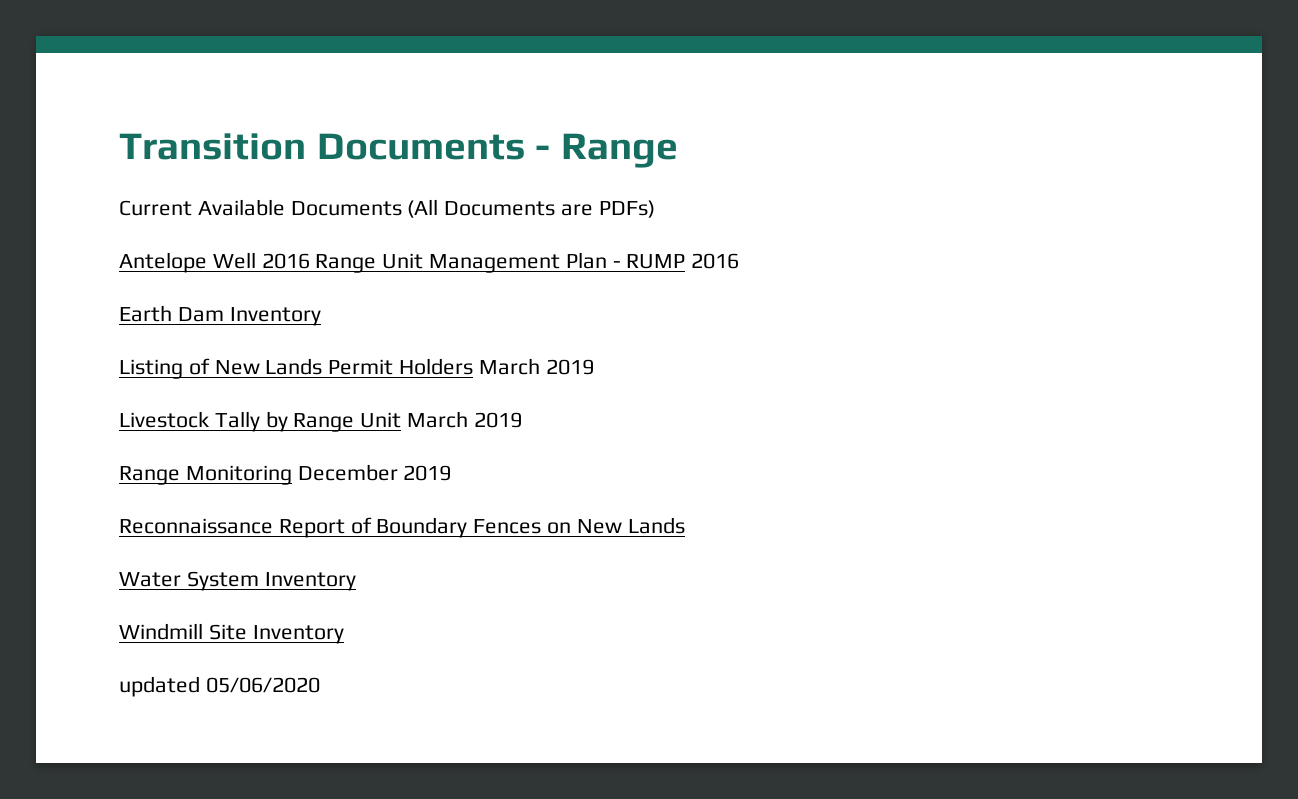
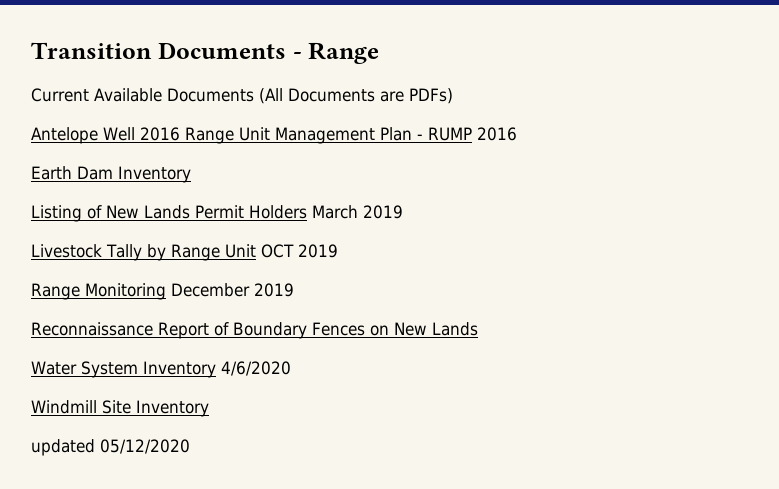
- Livestock Tally by Range Unit March 2019
+ Livestock Tally by Range Unit OCT 2019
- Water System Inventory
+ Water System Inventory 4/6/2020
- updated 05/06/2020
+ updated 05/12/2020

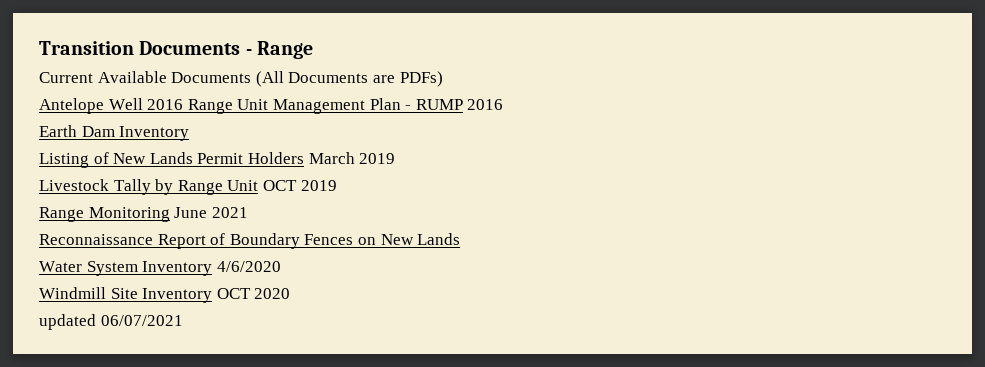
- Range Monitoring December 2019
+ Range Monitoring June 2021
- Windmill Site Inventory
+ Windmill Site Inventory OCT 2020
- updated 05/12/2020
+ updated 06/07/2021

